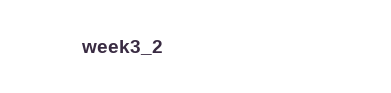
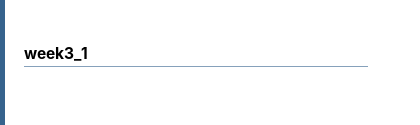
- week3_2
+ week3_1

